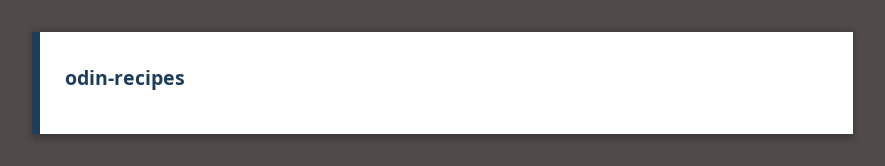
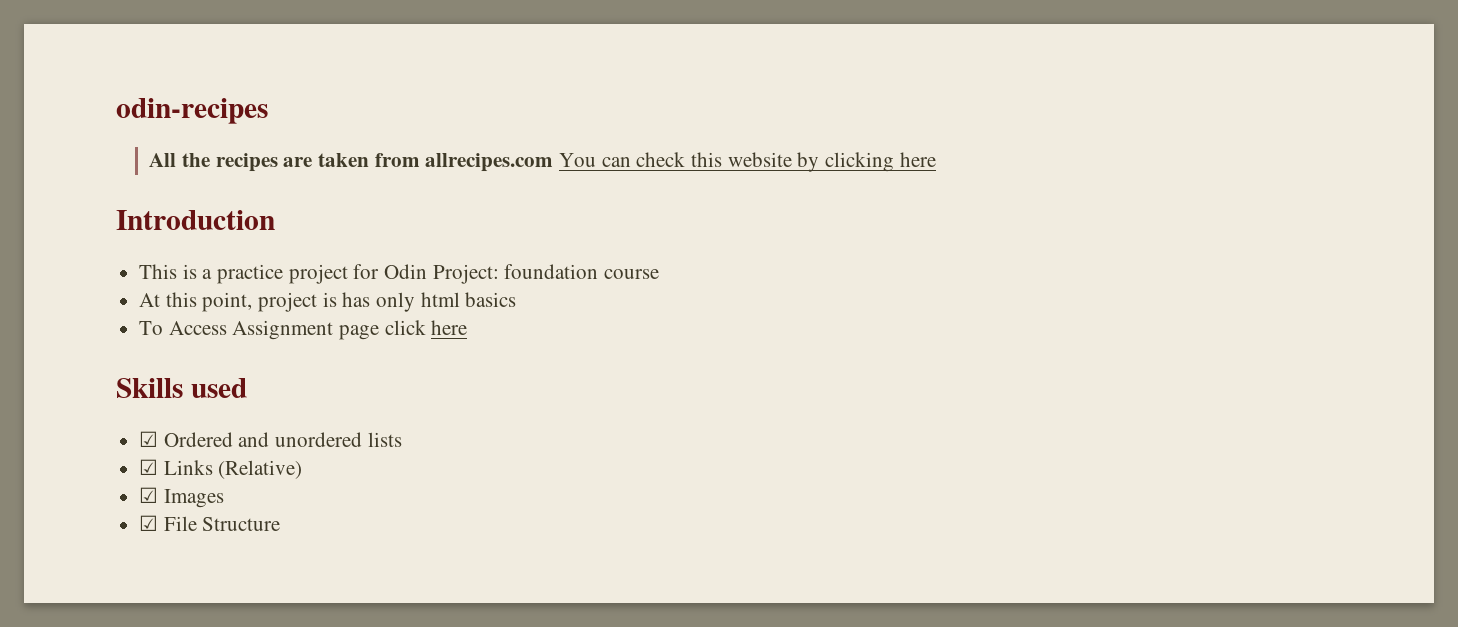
+ All the recipes are taken from allrecipes.com You can check this website by clicking here
+ Introduction
+ This is a practice project for Odin Project: foundation course
+ At this point, project is has only html basics
+ To Access Assignment page click here
+ Skills used
+ ☑ Ordered and unordered lists
+ ☑ Links (Relative)
+ ☑ Images
+ ☑ File Structure

